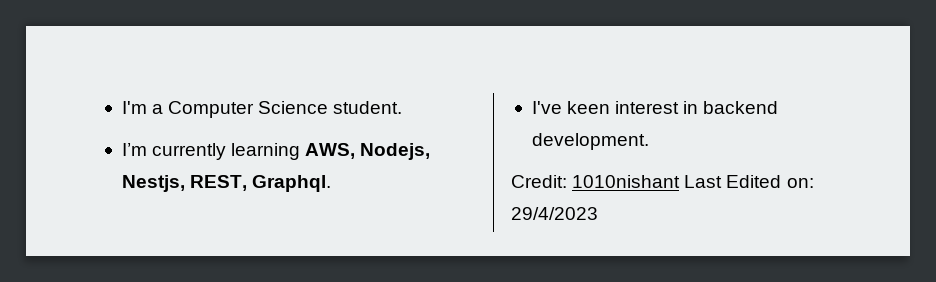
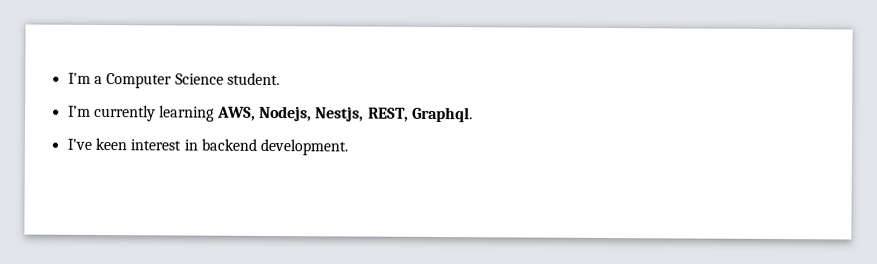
- Credit: 1010nishant Last Edited on: 29/4/2023

